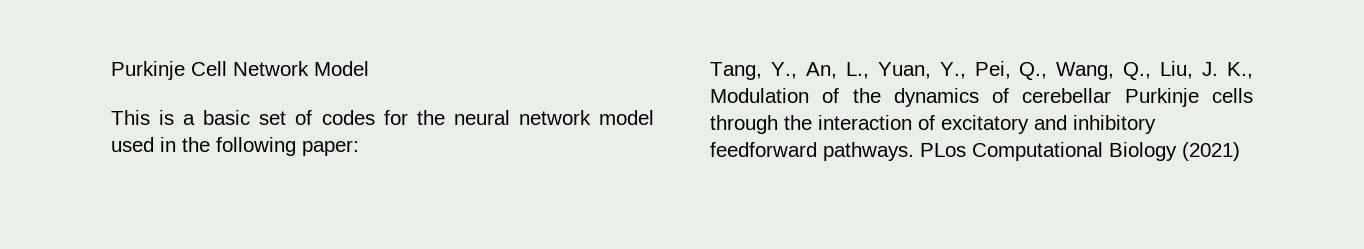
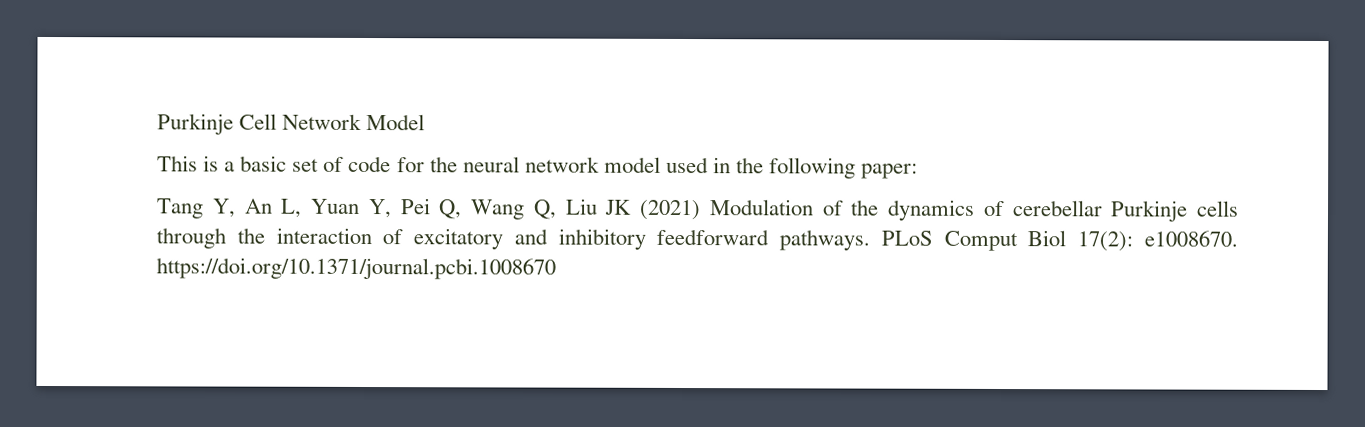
- This is a basic set of codes for the neural network model used in the following paper:
+ This is a basic set of code for the neural network model used in the following paper:
- Tang, Y., An, L., Yuan, Y., Pei, Q., Wang, Q., Liu, J. K., Modulation of the dynamics of cerebellar Purkinje cells through the interaction of excitatory and inhibitory feedforward pathways.
+ Tang Y, An L, Yuan Y, Pei Q, Wang Q, Liu JK (2021) Modulation of the dynamics of cerebellar Purkinje cells through the interaction of excitatory and inhibitory feedforward pathways.
- PLos Computational Biology (2021)
+ PLoS Comput Biol 17(2): e1008670. https://doi.org/10.1371/journal.pcbi.1008670

